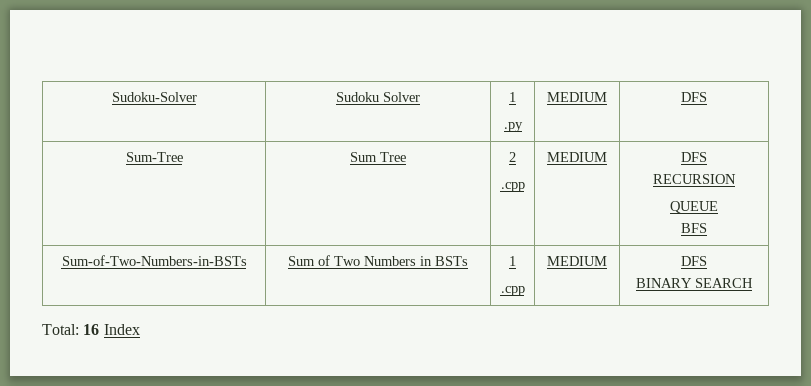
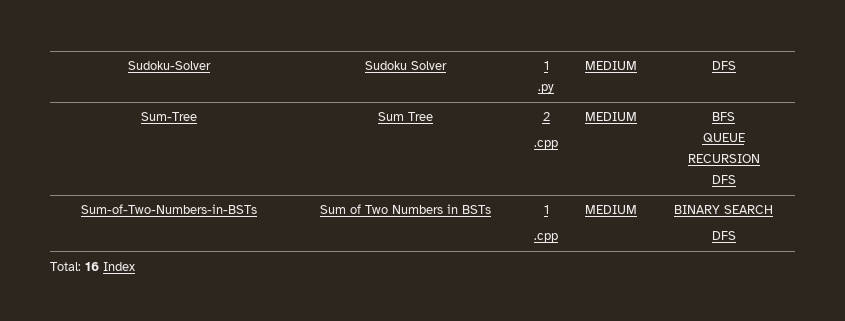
  Sum-Tree | Sum Tree | 2
- .cpp | MEDIUM | DFS
+ .cpp | MEDIUM | BFS
+ QUEUE
  RECURSION
- QUEUE
- BFS
+ DFS
  Sum-of-Two-Numbers-in-BSTs | Sum of Two Numbers in BSTs | 1
- .cpp | MEDIUM | DFS
- BINARY SEARCH
+ .cpp | MEDIUM | BINARY SEARCH
+ DFS

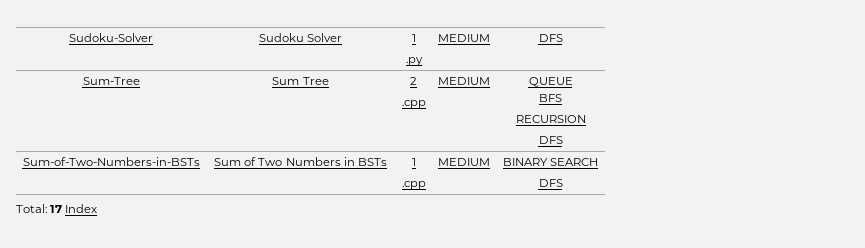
  Sum-Tree | Sum Tree | 2
- .cpp | MEDIUM | BFS
- QUEUE
+ .cpp | MEDIUM | QUEUE
+ BFS
- Total: 16 Index
+ Total: 17 Index

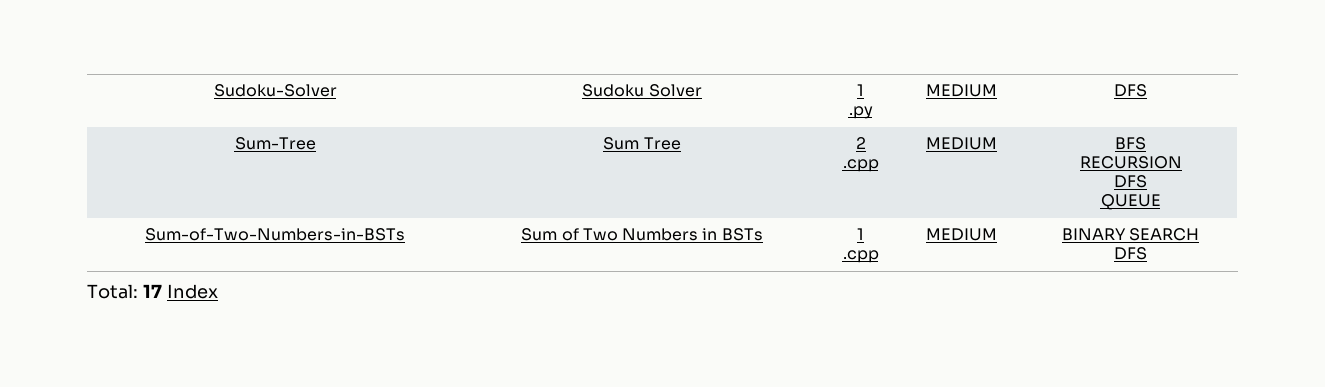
  Sum-Tree | Sum Tree | 2
- .cpp | MEDIUM | QUEUE
- BFS
+ .cpp | MEDIUM | BFS
  RECURSION
  DFS
+ QUEUE

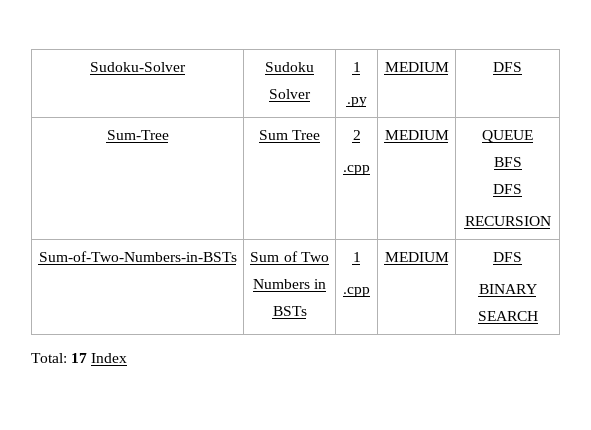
  Sum-Tree | Sum Tree | 2
- .cpp | MEDIUM | BFS
+ .cpp | MEDIUM | QUEUE
+ BFS
+ DFS
  RECURSION
- DFS
- QUEUE
  Sum-of-Two-Numbers-in-BSTs | Sum of Two Numbers in BSTs | 1
- .cpp | MEDIUM | BINARY SEARCH
- DFS
+ .cpp | MEDIUM | DFS
+ BINARY SEARCH

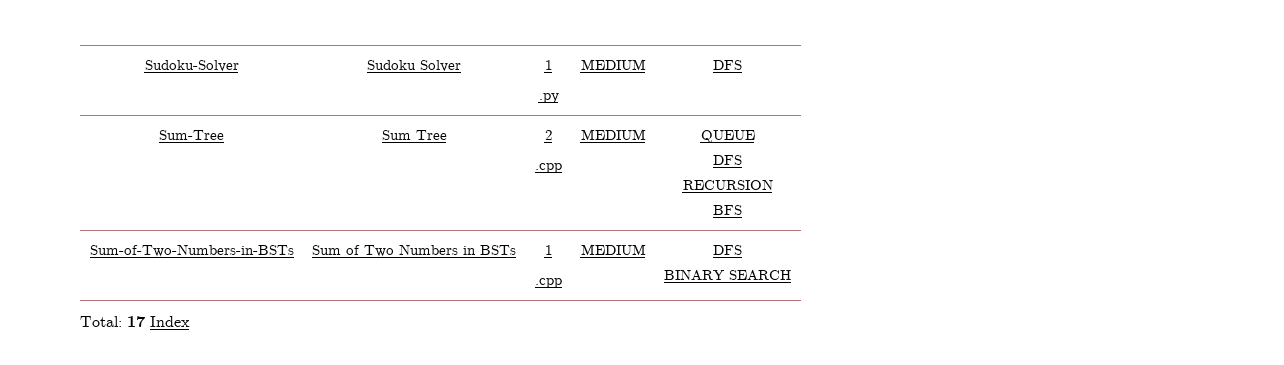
  Sum-Tree | Sum Tree | 2
  .cpp | MEDIUM | QUEUE
- BFS
  DFS
  RECURSION
+ BFS

